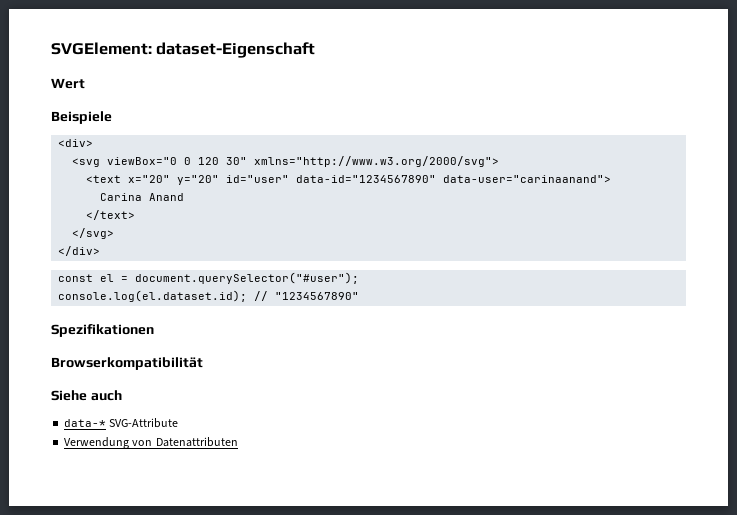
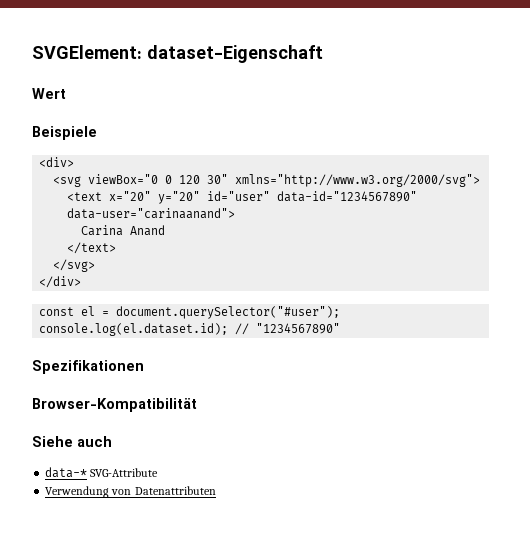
- Browserkompatibilität
+ Browser-Kompatibilität

